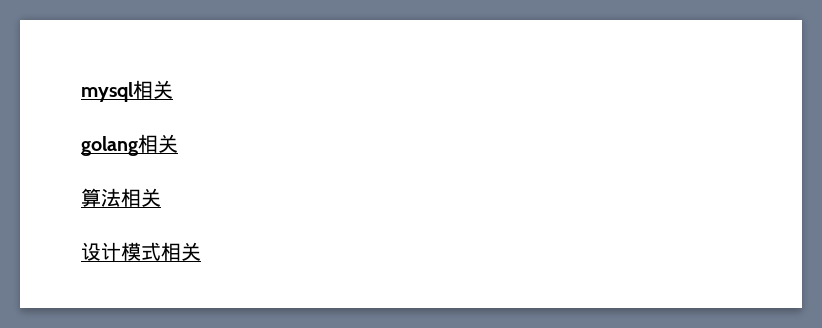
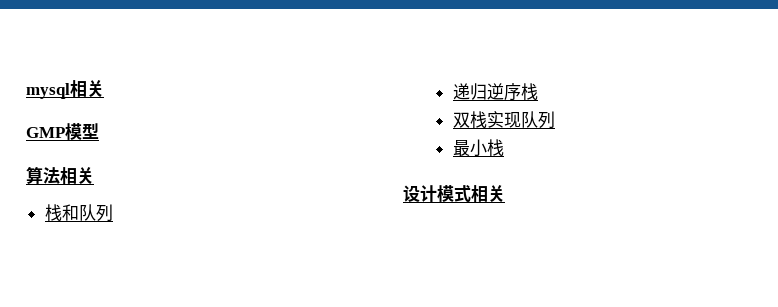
- golang相关
+ GMP模型
+ 栈和队列
+ 递归逆序栈
+ 双栈实现队列
+ 最小栈

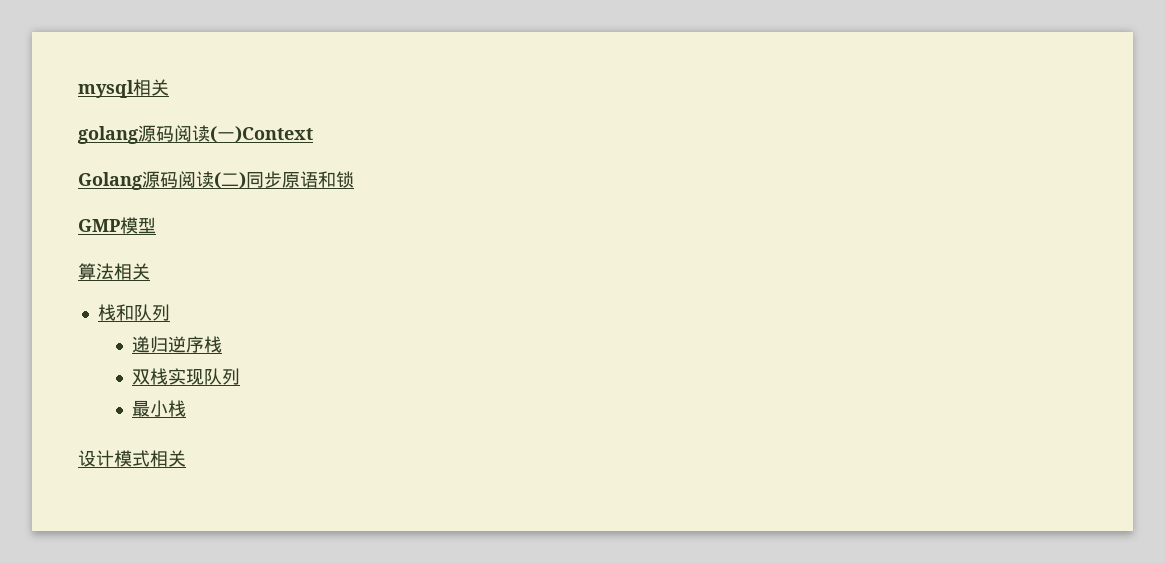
+ golang源码阅读(一)Context
+ Golang源码阅读(二)同步原语和锁

